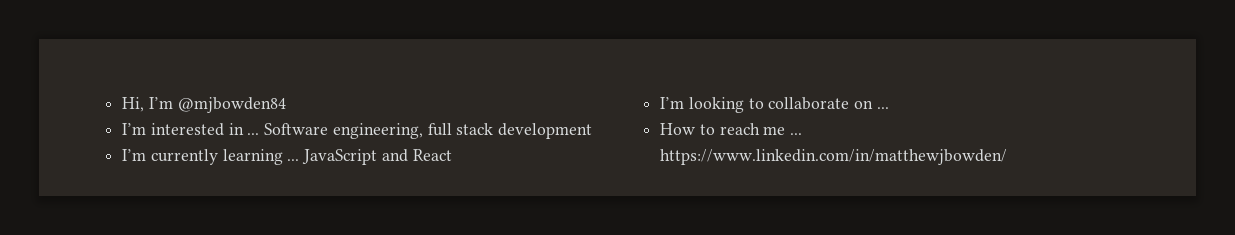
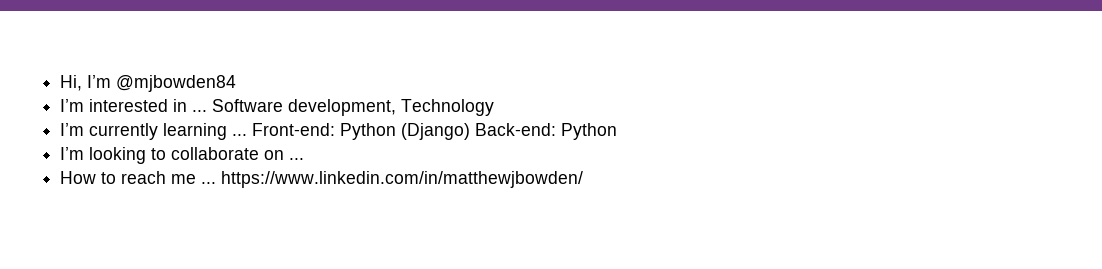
- Software engineering, full stack development
+ Software development, Technology
- JavaScript and React
+ Front-end: Python (Django) Back-end: Python

